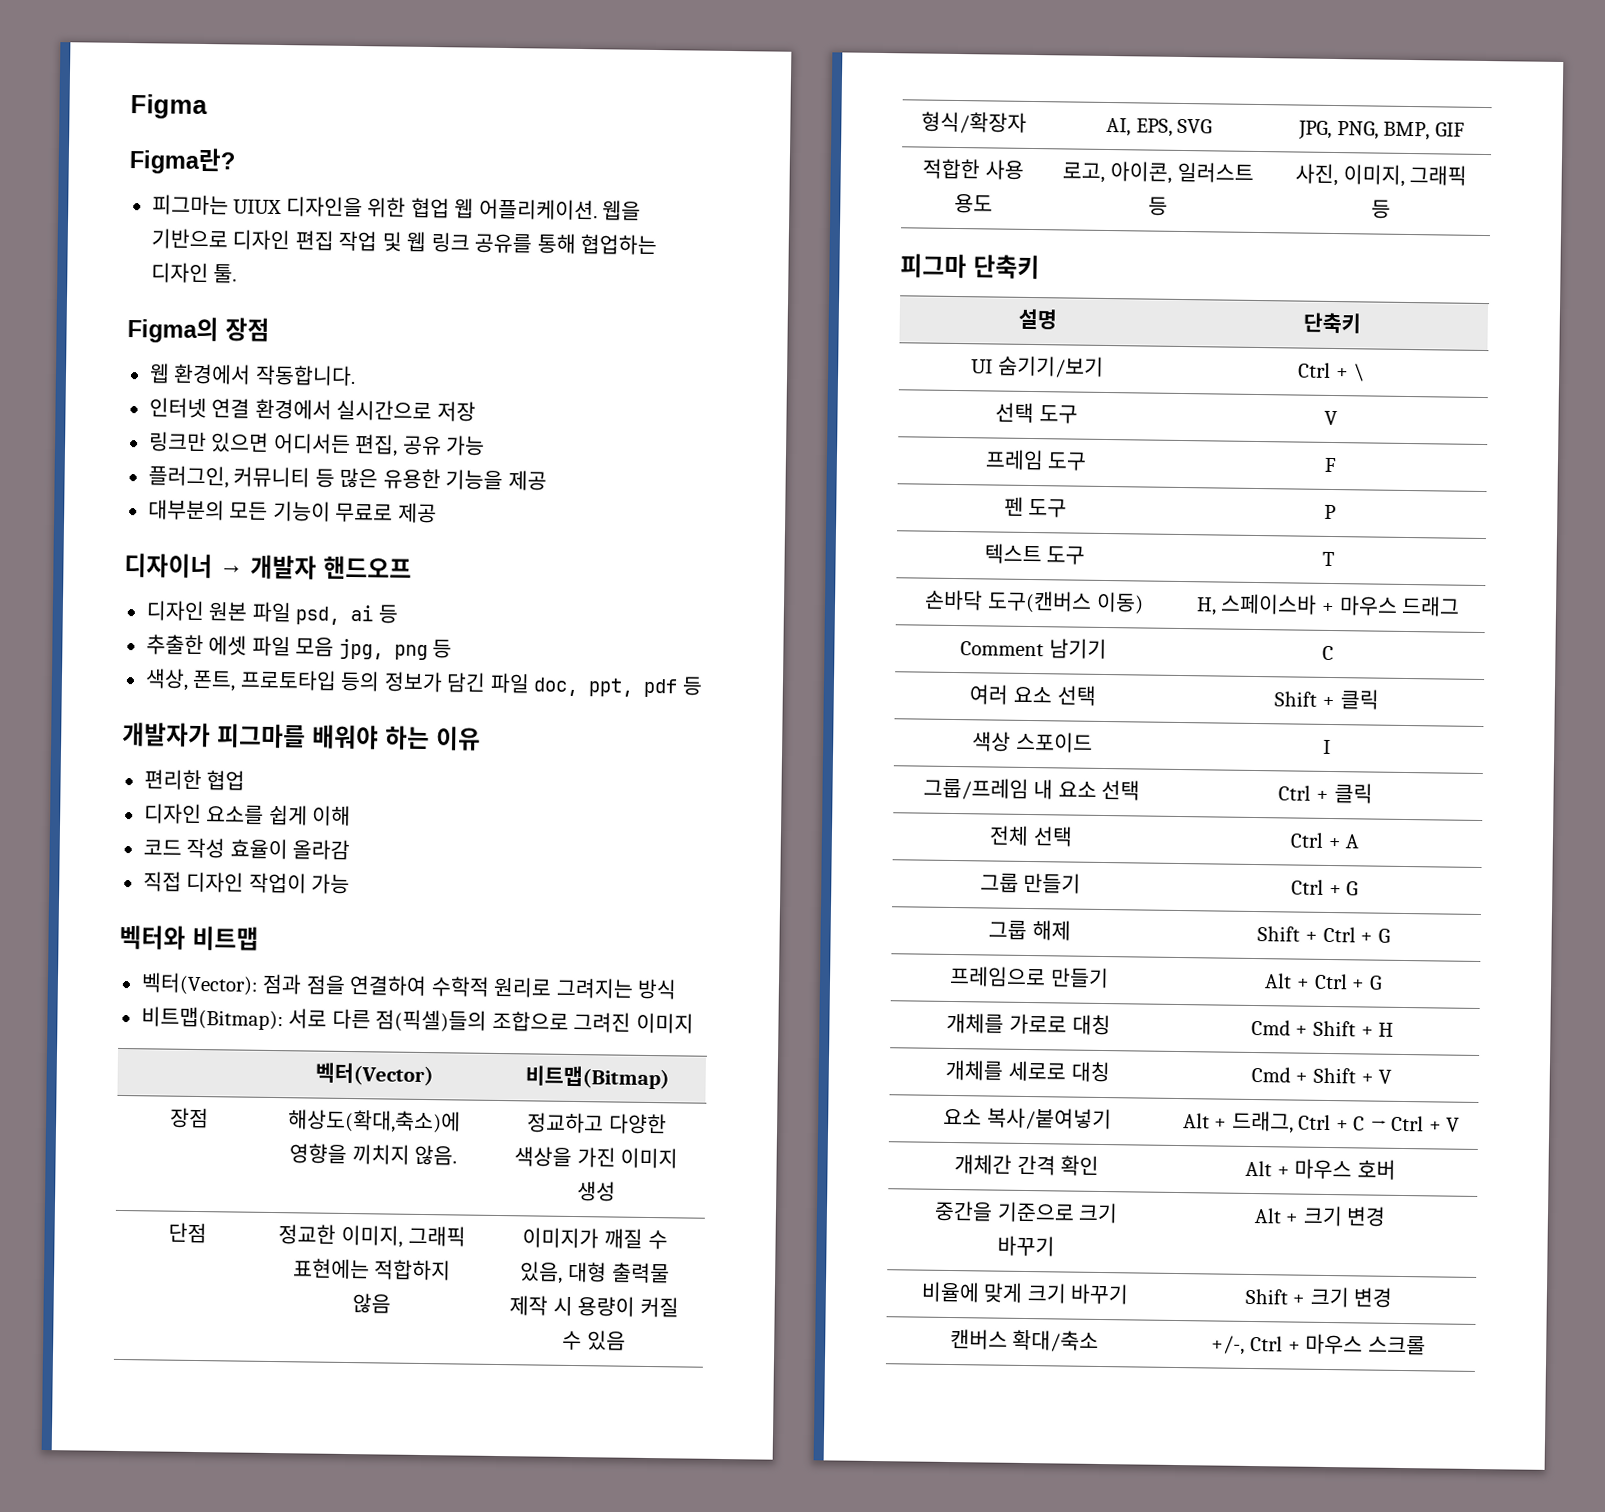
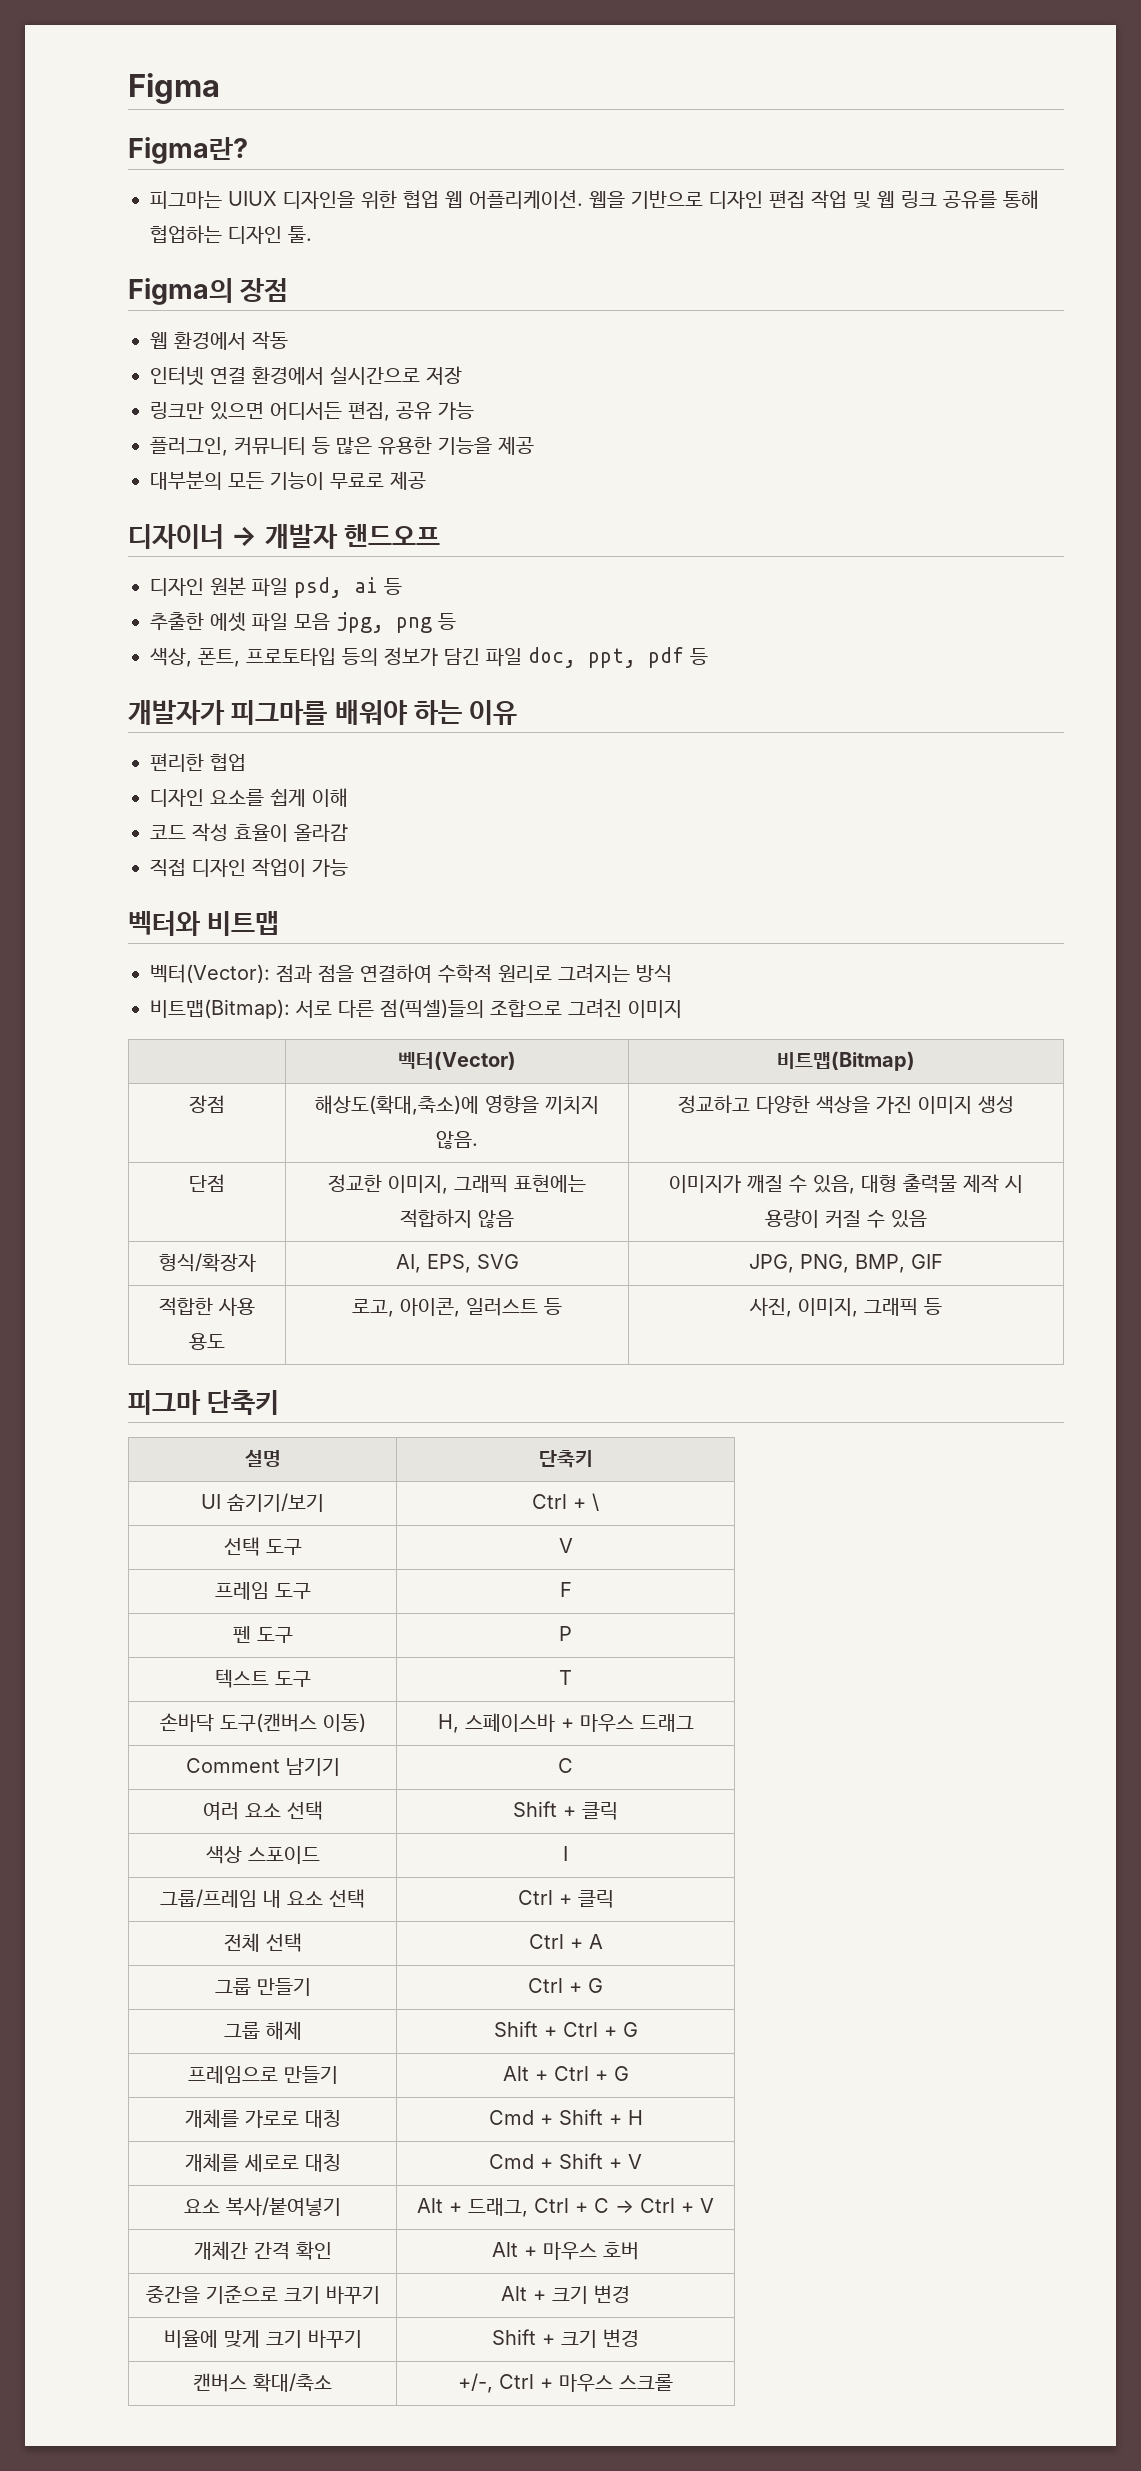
- 웹 환경에서 작동합니다.
+ 웹 환경에서 작동

